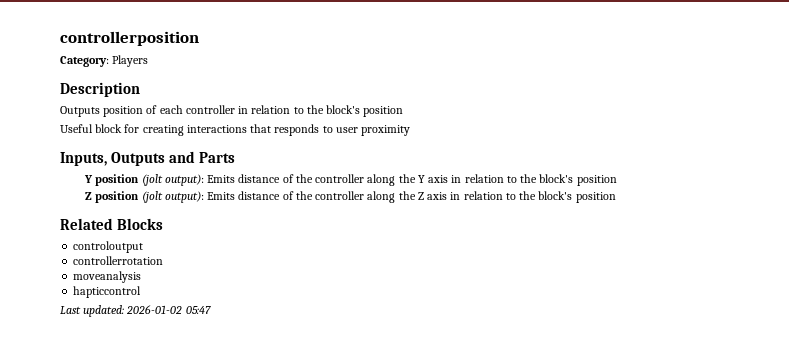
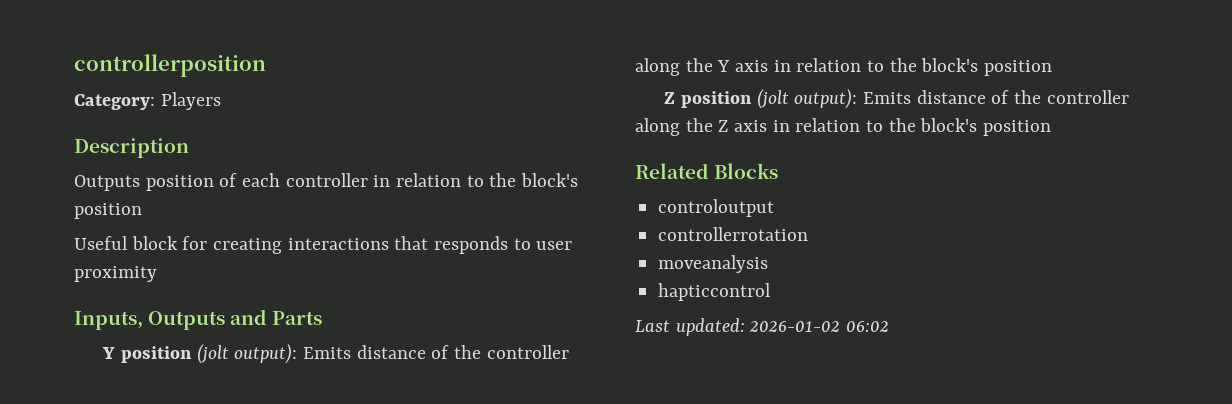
- Last updated: 2026-01-02 05:47
+ Last updated: 2026-01-02 06:02

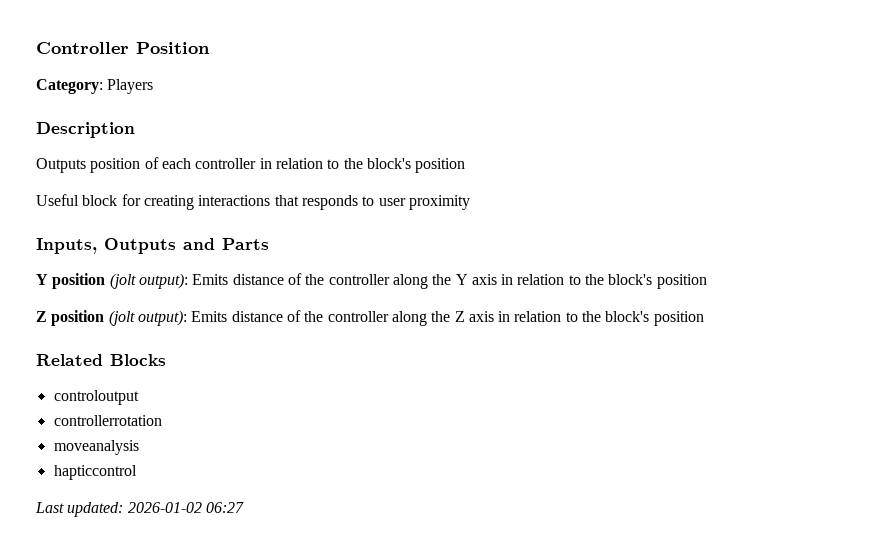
- controllerposition
+ Controller Position
- Last updated: 2026-01-02 06:02
+ Last updated: 2026-01-02 06:27

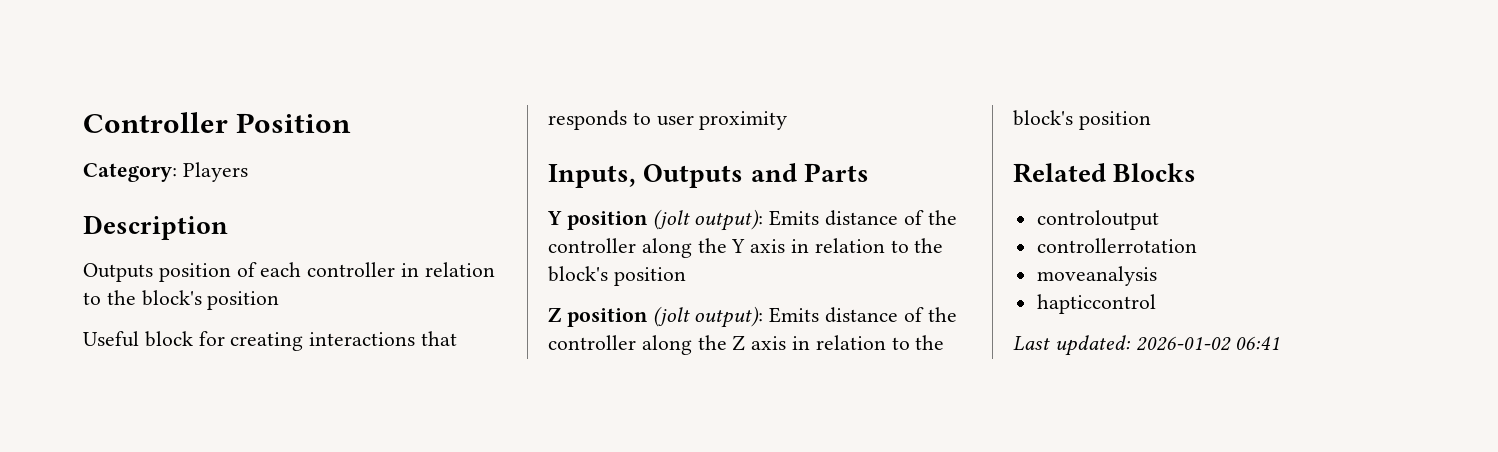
- Last updated: 2026-01-02 06:27
+ Last updated: 2026-01-02 06:41

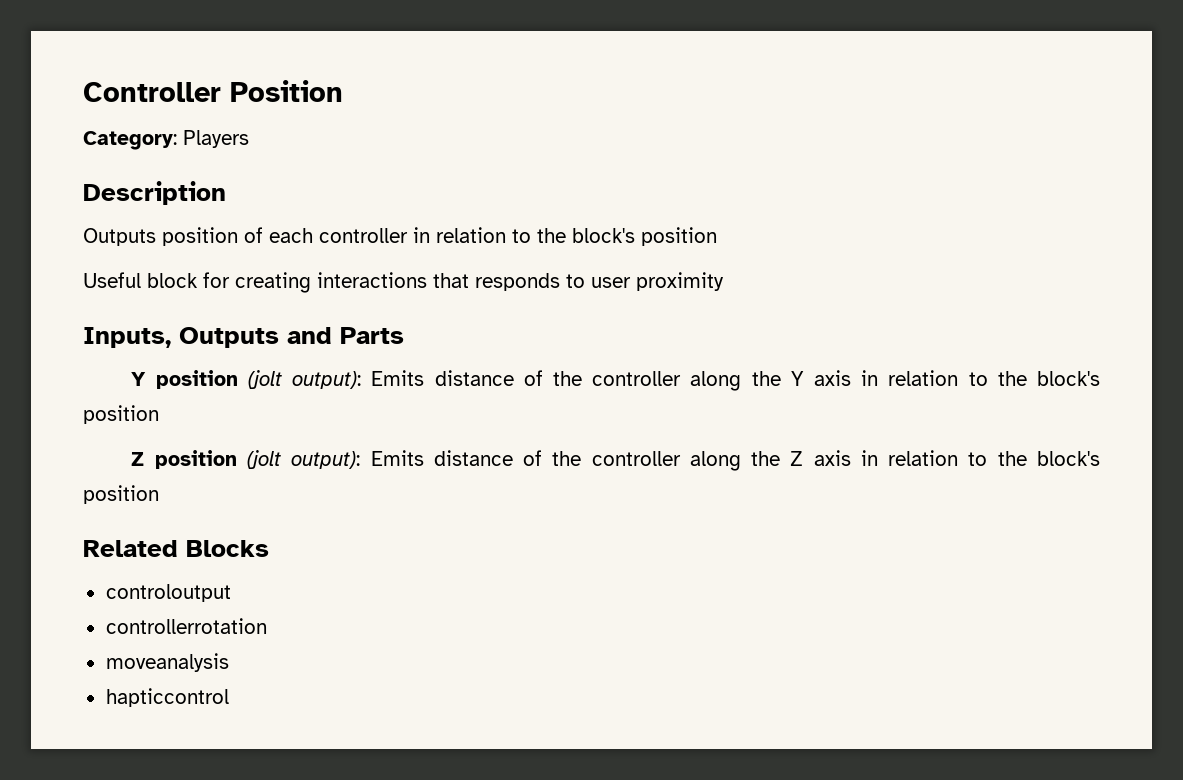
- Last updated: 2026-01-02 06:41

